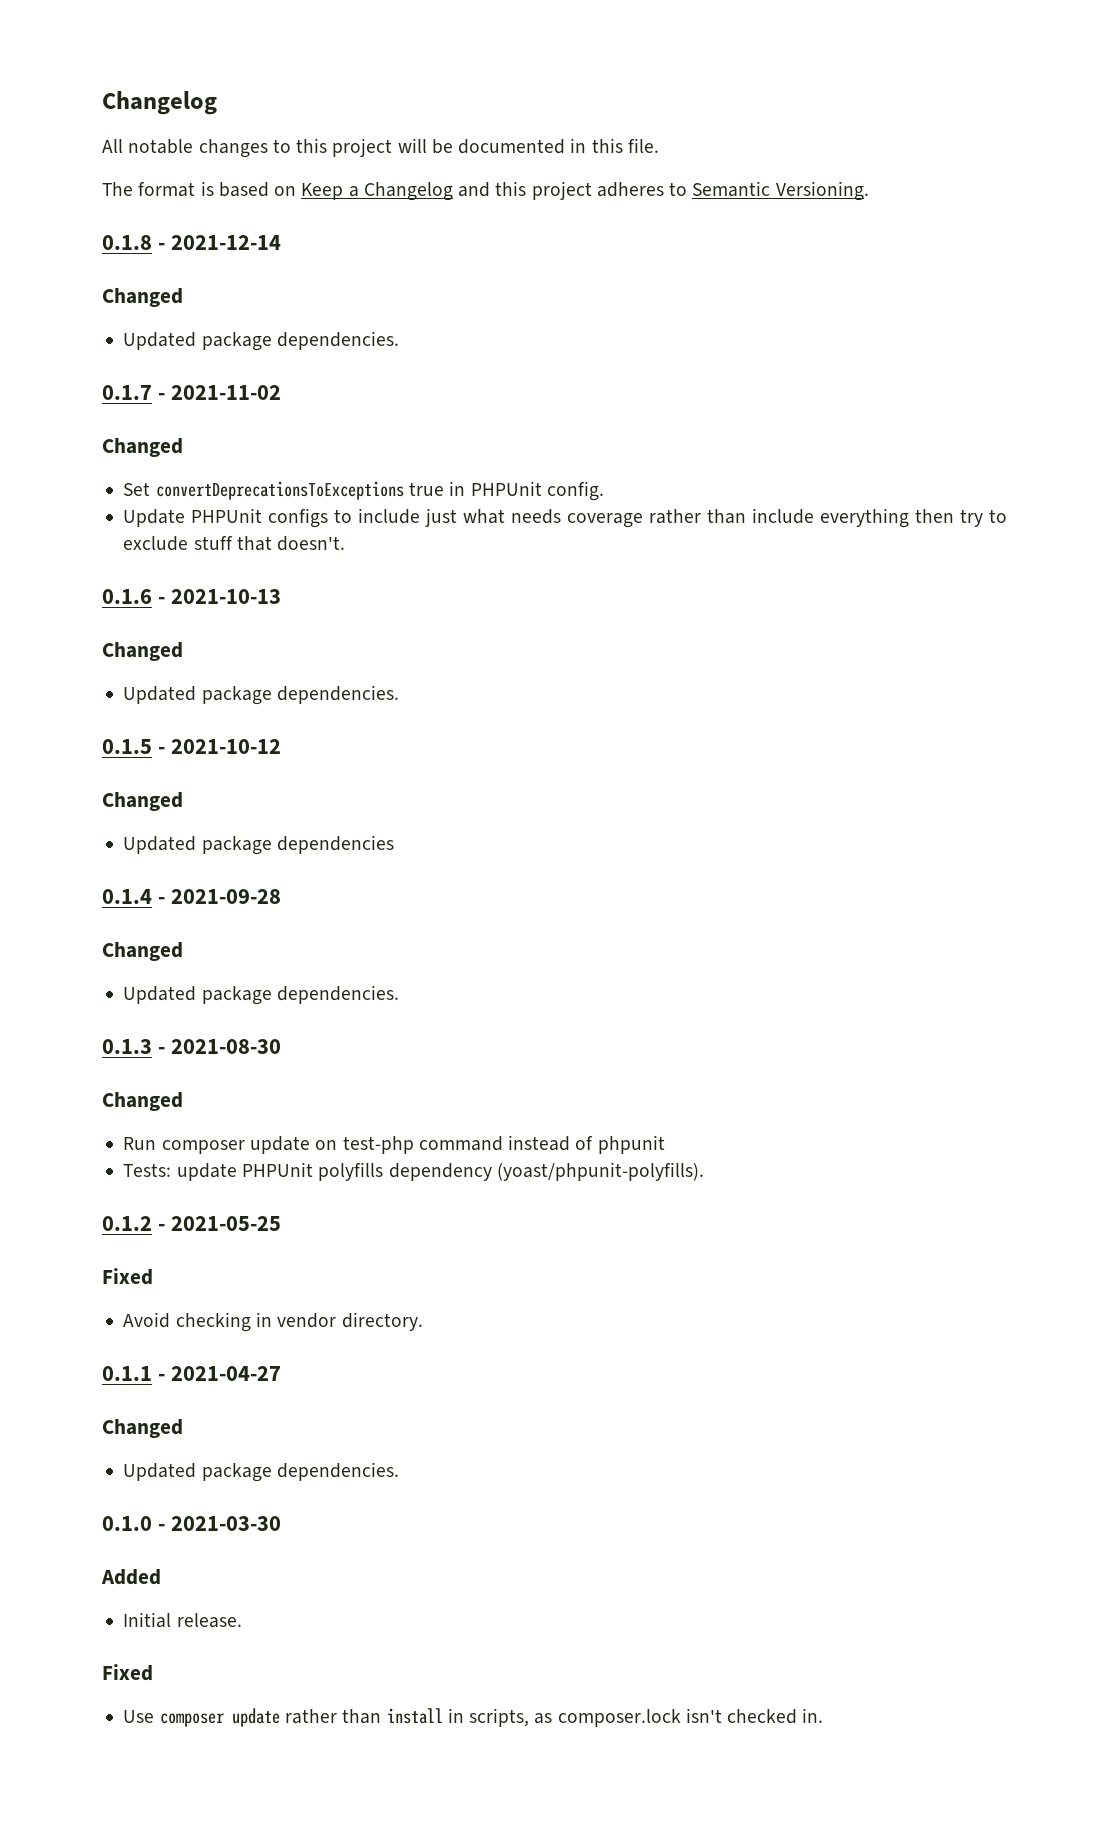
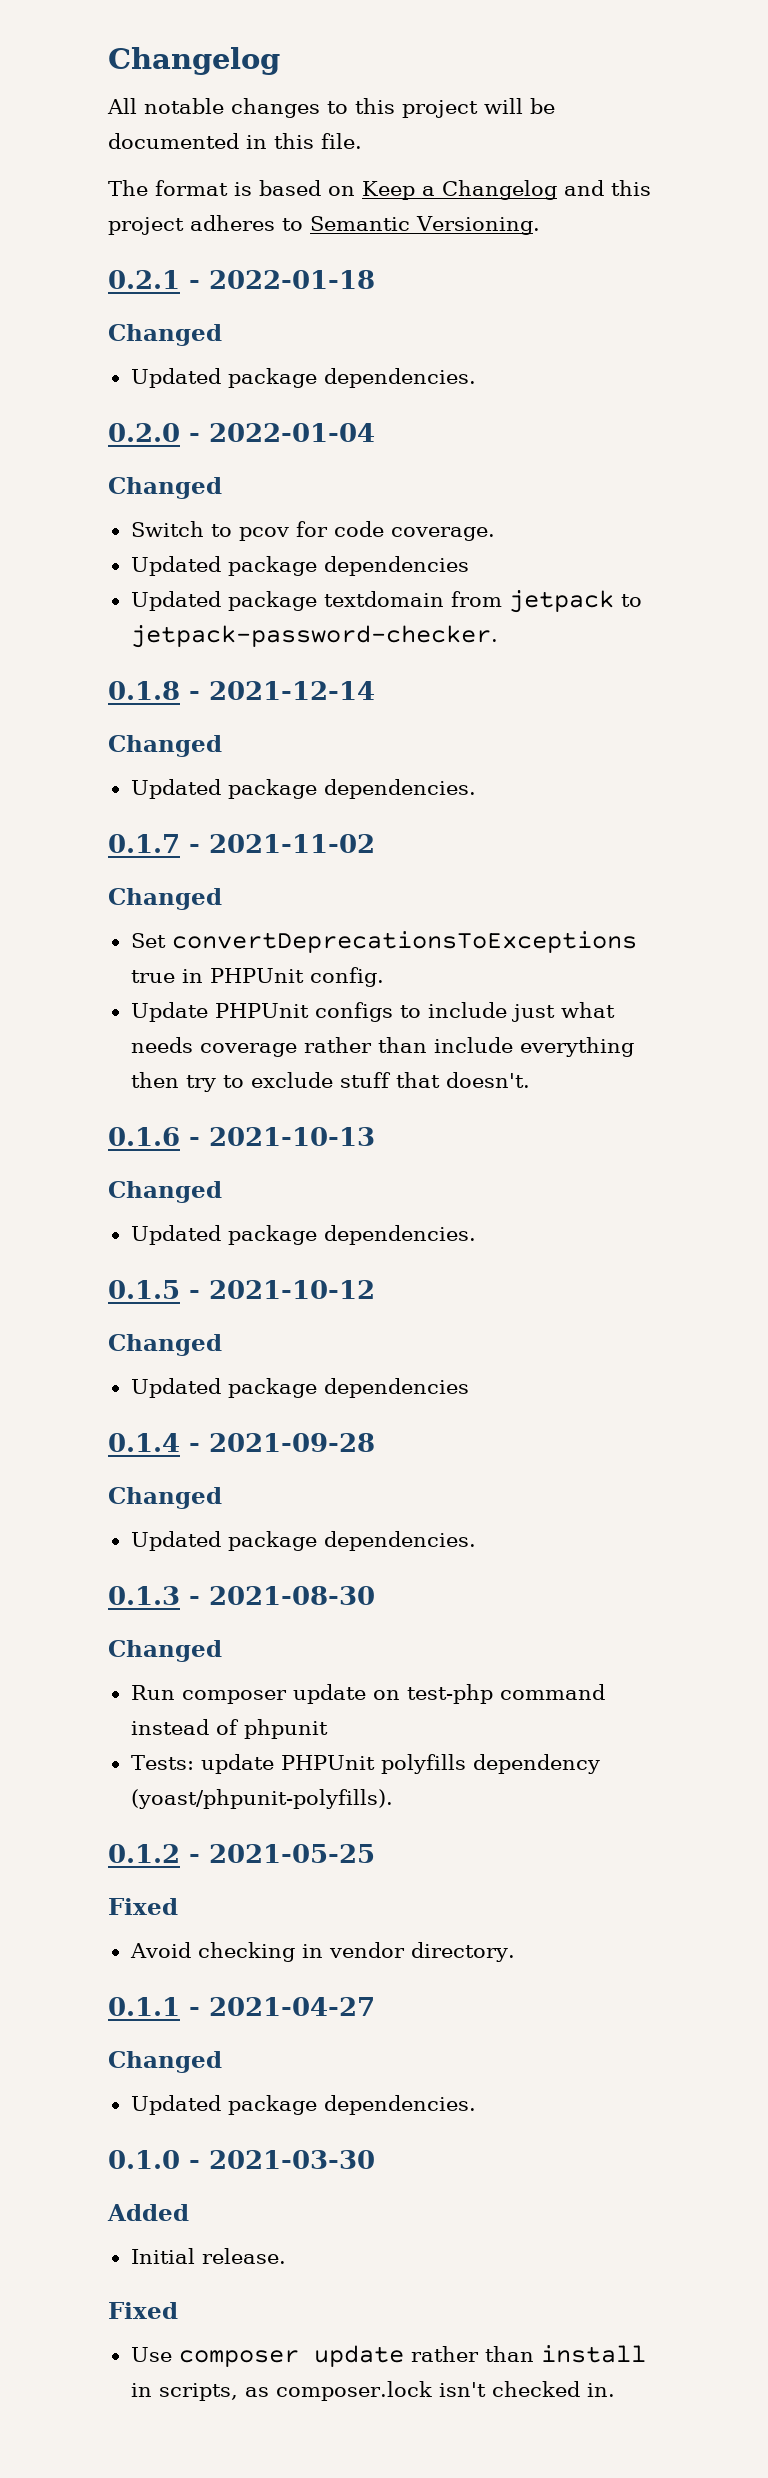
+ 0.2.1 - 2022-01-18
+ Changed
+ Updated package dependencies.
+ 0.2.0 - 2022-01-04
+ Changed
+ Switch to pcov for code coverage.
+ Updated package dependencies
+ Updated package textdomain from jetpack to jetpack-password-checker.

